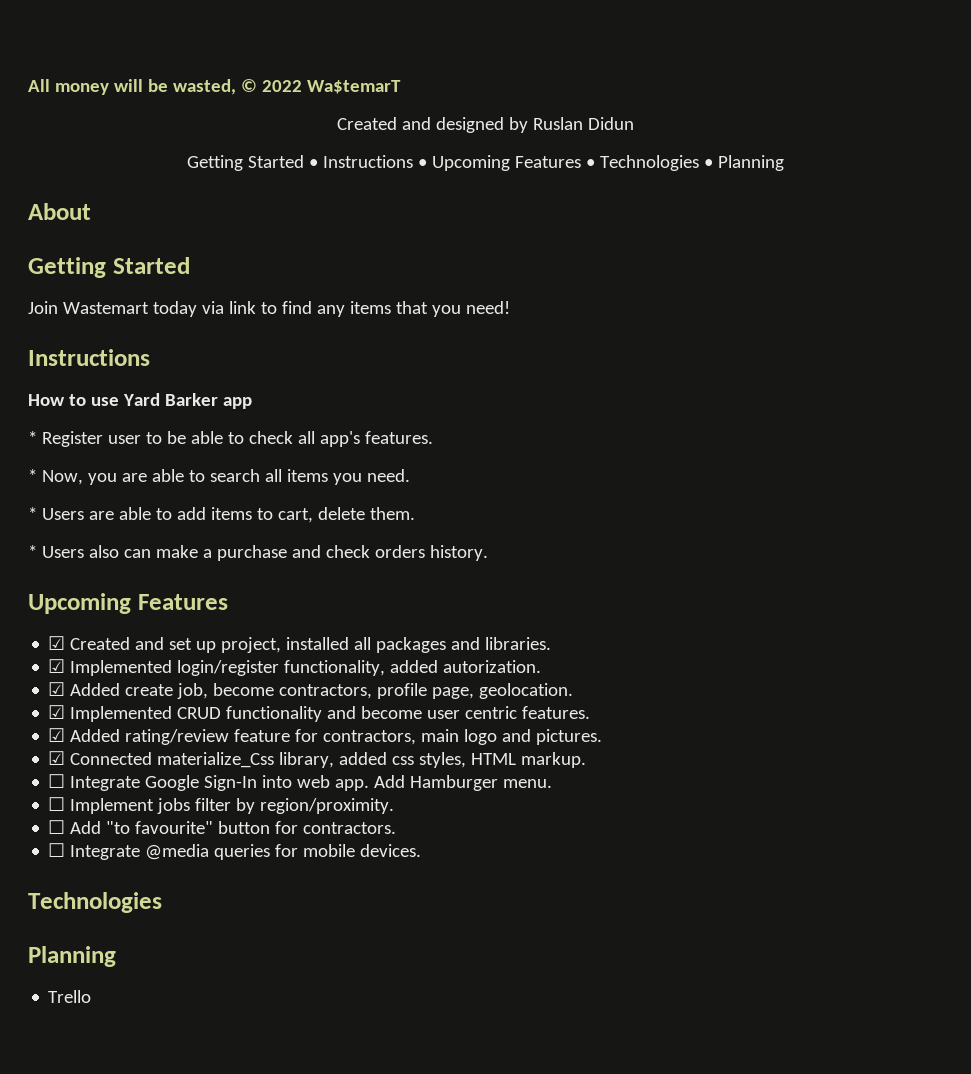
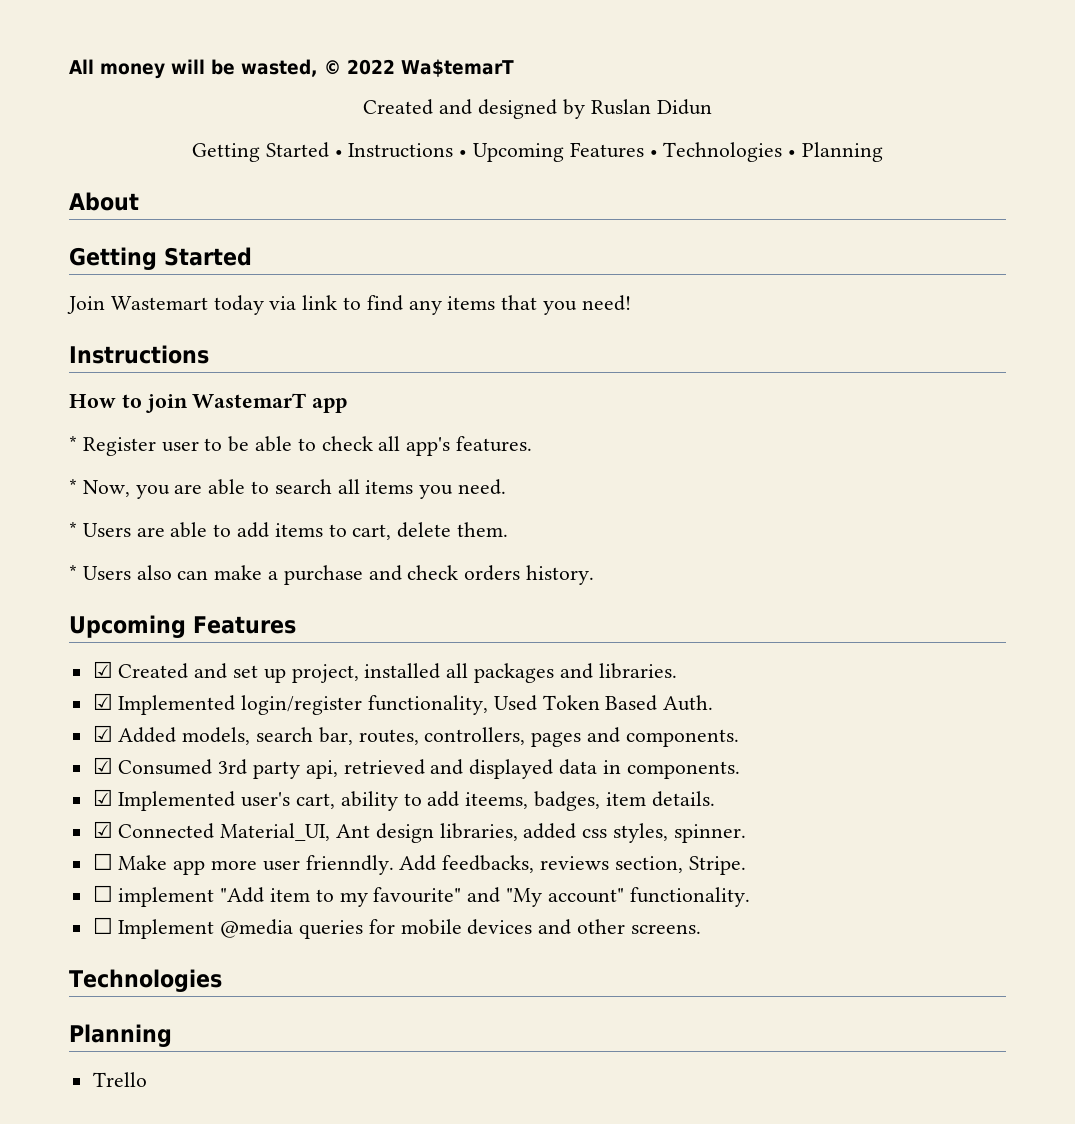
- How to use Yard Barker app
+ How to join WastemarT app
- ☑ Implemented login/register functionality, added autorization.
- ☑ Added create job, become contractors, profile page, geolocation.
- ☑ Implemented CRUD functionality and become user centric features.
- ☑ Added rating/review feature for contractors, main logo and pictures.
- ☑ Connected materialize_Css library, added css styles, HTML markup.
- ☐ Integrate Google Sign-In into web app. Add Hamburger menu.
- ☐ Implement jobs filter by region/proximity.
- ☐ Add "to favourite" button for contractors.
- ☐ Integrate @media queries for mobile devices.
+ ☑ Implemented login/register functionality, Used Token Based Auth.
+ ☑ Added models, search bar, routes, controllers, pages and components.
+ ☑ Consumed 3rd party api, retrieved and displayed data in components.
+ ☑ Implemented user's cart, ability to add iteems, badges, item details.
+ ☑ Connected Material_UI, Ant design libraries, added css styles, spinner.
+ ☐ Make app more user frienndly. Add feedbacks, reviews section, Stripe.
+ ☐ implement "Add item to my favourite" and "My account" functionality.
+ ☐ Implement @media queries for mobile devices and other screens.

